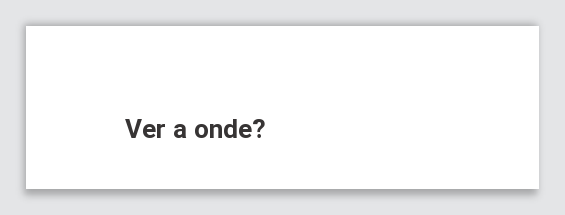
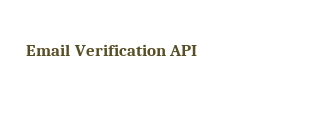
- Ver a onde?
+ Email Verification API

